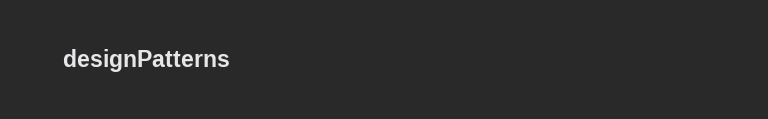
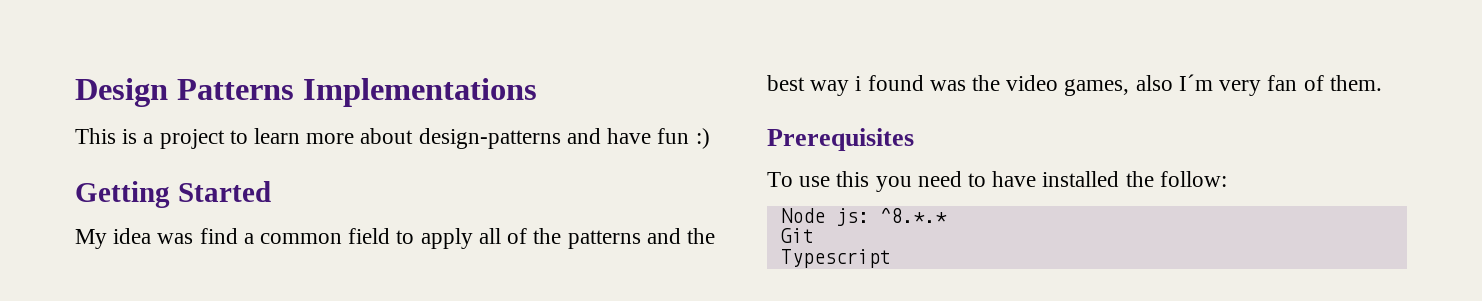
- designPatterns
+ Design Patterns Implementations
+ This is a project to learn more about design-patterns and have fun :)
+ Getting Started
+ My idea was find a common field to apply all of the patterns and the best way i found was the video games, also I´m very fan of them.
+ Prerequisites
+ To use this you need to have installed the follow:
+ Node js: ^8.*.*
+ Git
+ Typescript

